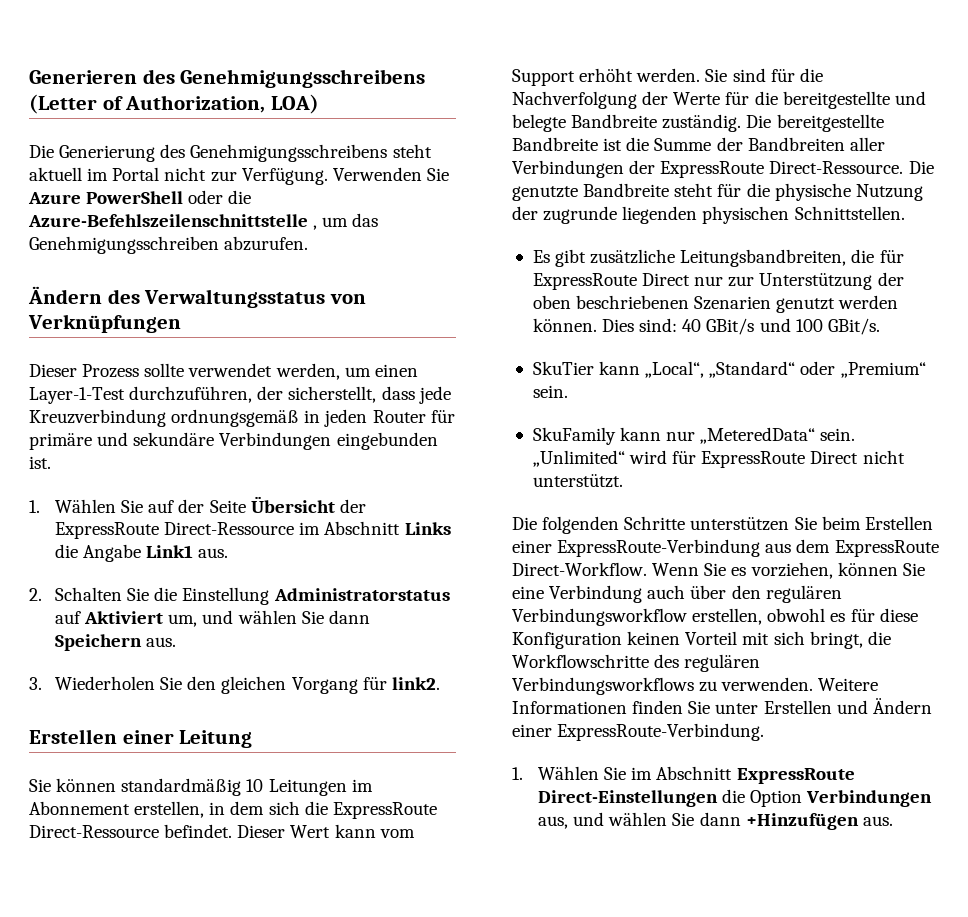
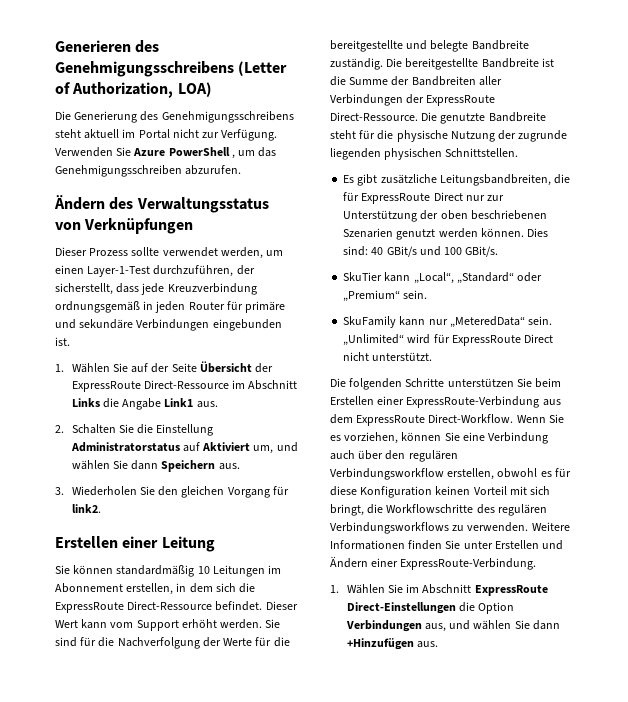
- Verwenden Sie Azure PowerShell oder die Azure-Befehlszeilenschnittstelle , um das Genehmigungsschreiben abzurufen.
+ Verwenden Sie Azure PowerShell , um das Genehmigungsschreiben abzurufen.

